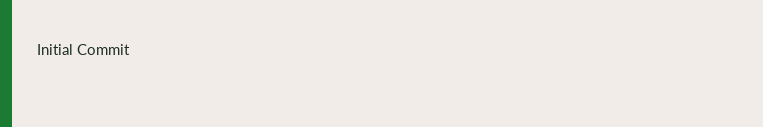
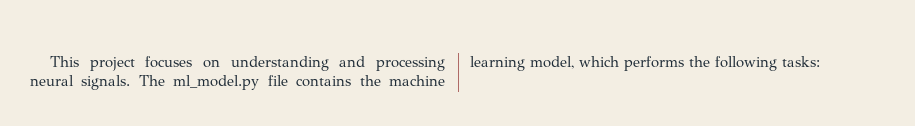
- Initial Commit
+ This project focuses on understanding and processing neural signals. The ml_model.py file contains the machine learning model, which performs the following tasks:

